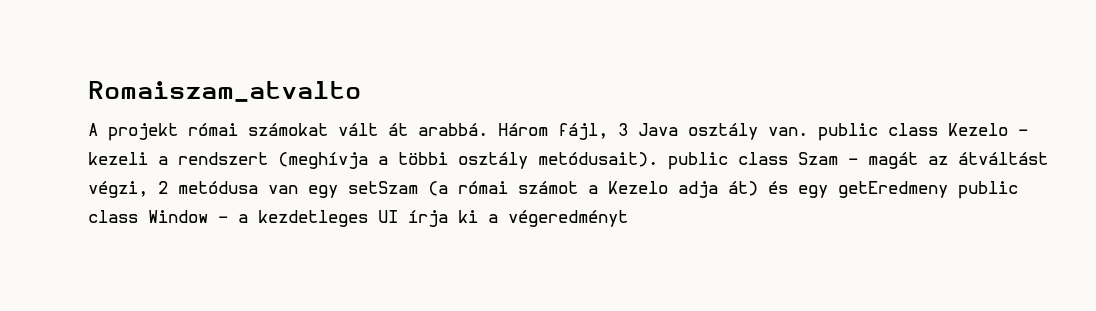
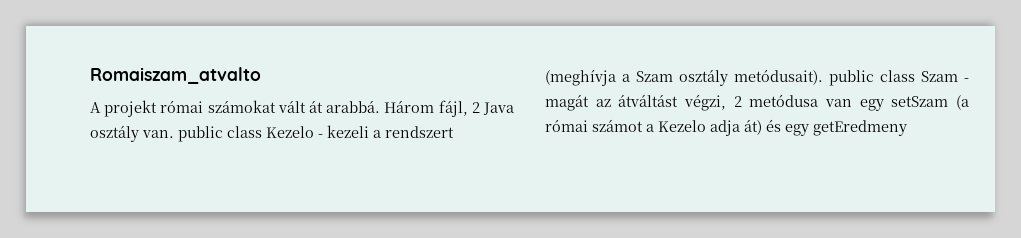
- Három fájl, 3 Java osztály van. public class Kezelo - kezeli a rendszert (meghívja a többi osztály metódusait). public class Szam - magát az átváltást végzi, 2 metódusa van egy setSzam (a római számot a Kezelo adja át) és egy getEredmeny public class Window - a kezdetleges UI írja ki a végeredményt
+ Három fájl, 2 Java osztály van. public class Kezelo - kezeli a rendszert (meghívja a Szam osztály metódusait). public class Szam - magát az átváltást végzi, 2 metódusa van egy setSzam (a római számot a Kezelo adja át) és egy getEredmeny

